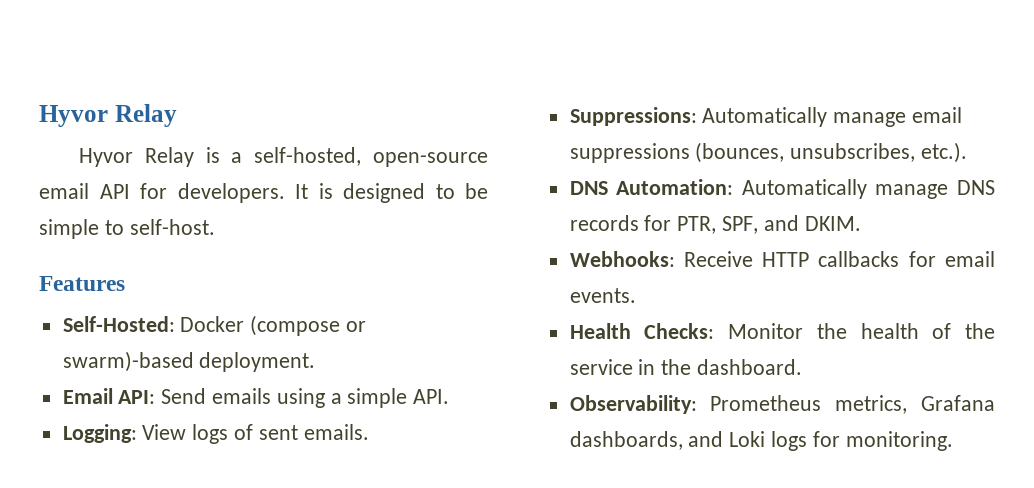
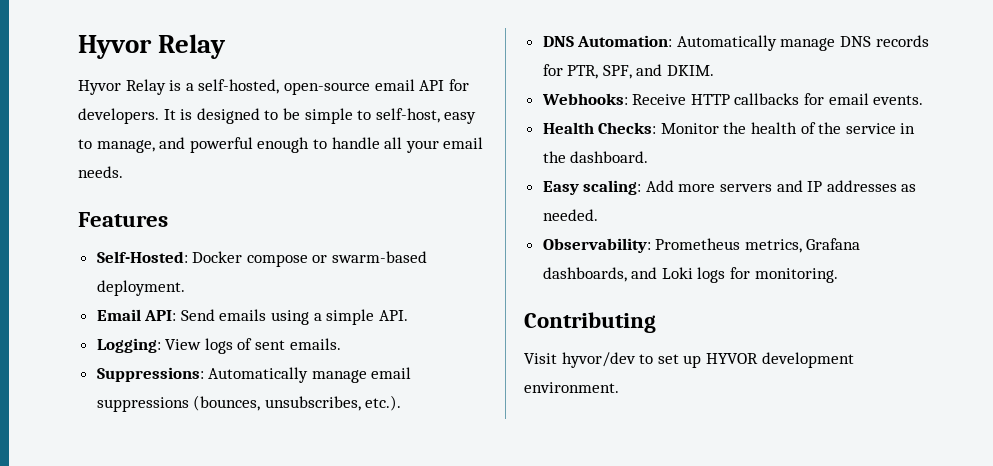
- It is designed to be simple to self-host.
+ It is designed to be simple to self-host, easy to manage, and powerful enough to handle all your email needs.
- Self-Hosted: Docker (compose or swarm)-based deployment.
+ Self-Hosted: Docker compose or swarm-based deployment.
+ Easy scaling: Add more servers and IP addresses as needed.
+ Contributing
+ Visit hyvor/dev to set up HYVOR development environment.

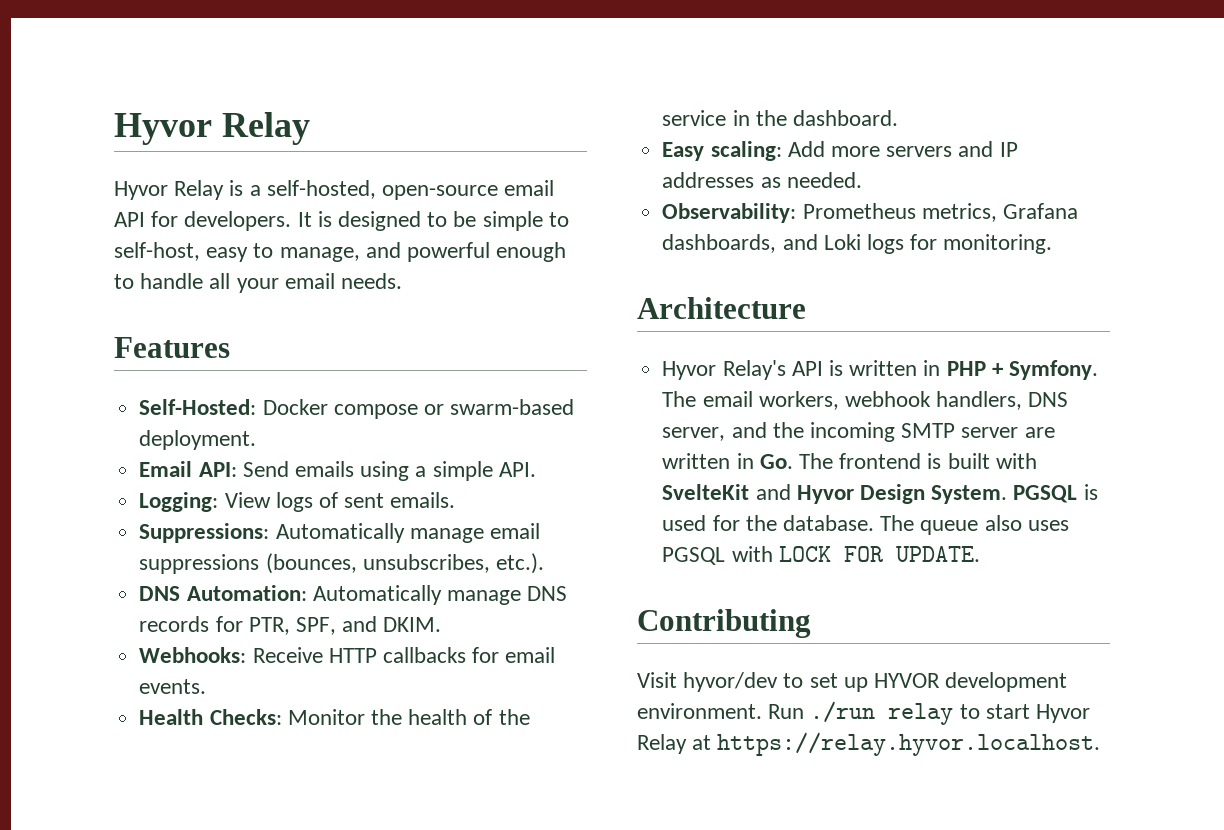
+ Architecture
+ Hyvor Relay's API is written in PHP + Symfony. The email workers, webhook handlers, DNS server, and the incoming SMTP server are written in Go. The frontend is built with SvelteKit and Hyvor Design System. PGSQL is used for the database. The queue also uses PGSQL with LOCK FOR UPDATE.
+ Run ./run relay to start Hyvor Relay at https://relay.hyvor.localhost.

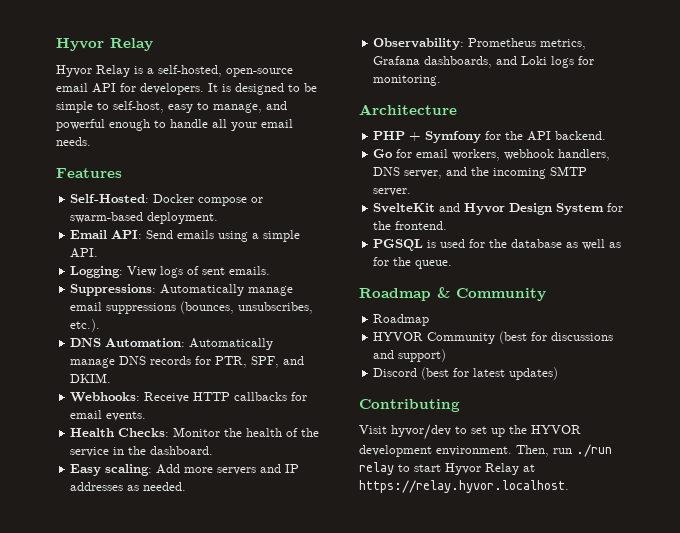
- Hyvor Relay's API is written in PHP + Symfony. The email workers, webhook handlers, DNS server, and the incoming SMTP server are written in Go. The frontend is built with SvelteKit and Hyvor Design System. PGSQL is used for the database. The queue also uses PGSQL with LOCK FOR UPDATE.
+ PHP + Symfony for the API backend.
+ Go for email workers, webhook handlers, DNS server, and the incoming SMTP server.
+ SvelteKit and Hyvor Design System for the frontend.
+ PGSQL is used for the database as well as for the queue.
+ Roadmap & Community
+ Roadmap
+ HYVOR Community (best for discussions and support)
+ Discord (best for latest updates)
- Visit hyvor/dev to set up HYVOR development environment.
+ Visit hyvor/dev to set up the HYVOR development environment.
- Run ./run relay to start Hyvor Relay at https://relay.hyvor.localhost.
+ Then, run ./run relay to start Hyvor Relay at https://relay.hyvor.localhost.

